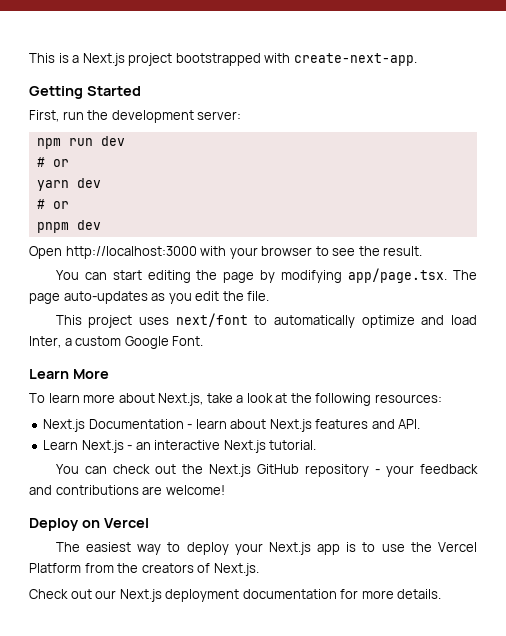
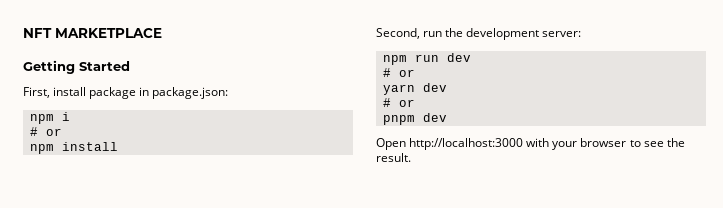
- This is a Next.js project bootstrapped with create-next-app.
+ NFT MARKETPLACE
  Getting Started
- First, run the development server:
+ First, install package in package.json:
+ npm i
+ # or
+ npm install
+ Second, run the development server:
- You can start editing the page by modifying app/page.tsx. The page auto-updates as you edit the file.
- This project uses next/font to automatically optimize and load Inter, a custom Google Font.
- Learn More
- To learn more about Next.js, take a look at the following resources:
- Next.js Documentation - learn about Next.js features and API.
- Learn Next.js - an interactive Next.js tutorial.
- You can check out the Next.js GitHub repository - your feedback and contributions are welcome!
- Deploy on Vercel
- The easiest way to deploy your Next.js app is to use the Vercel Platform from the creators of Next.js.
- Check out our Next.js deployment documentation for more details.

